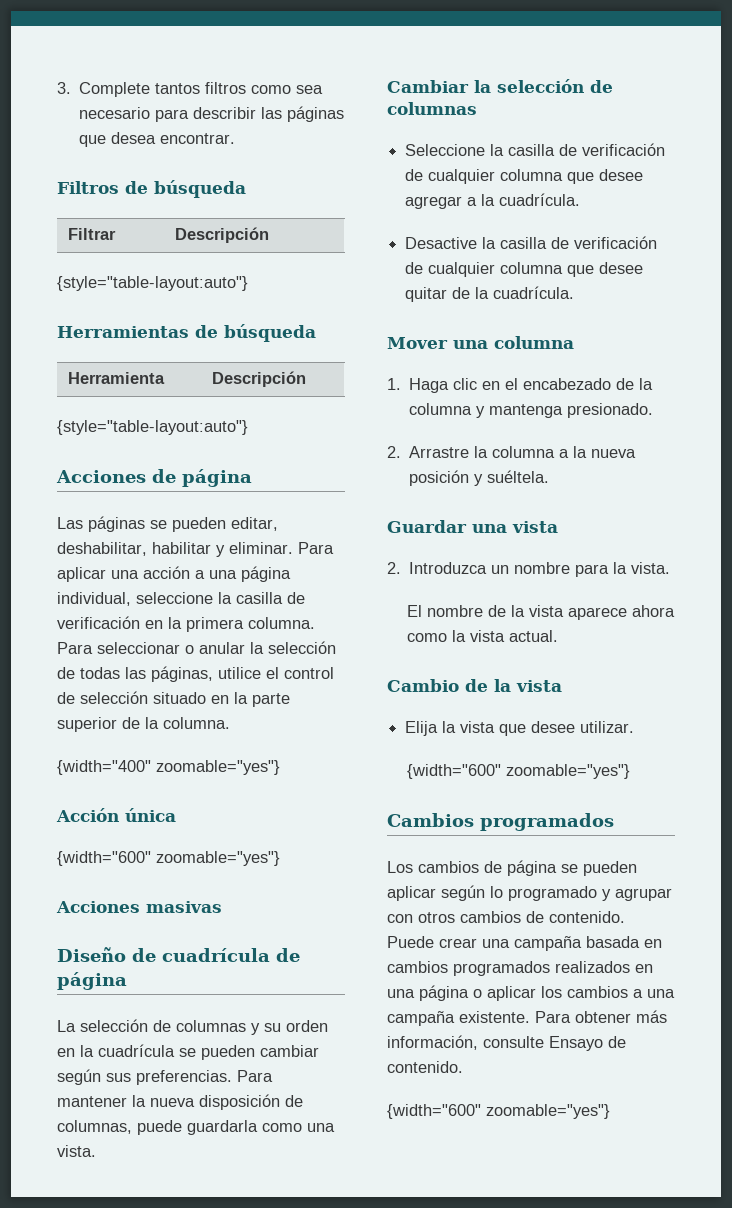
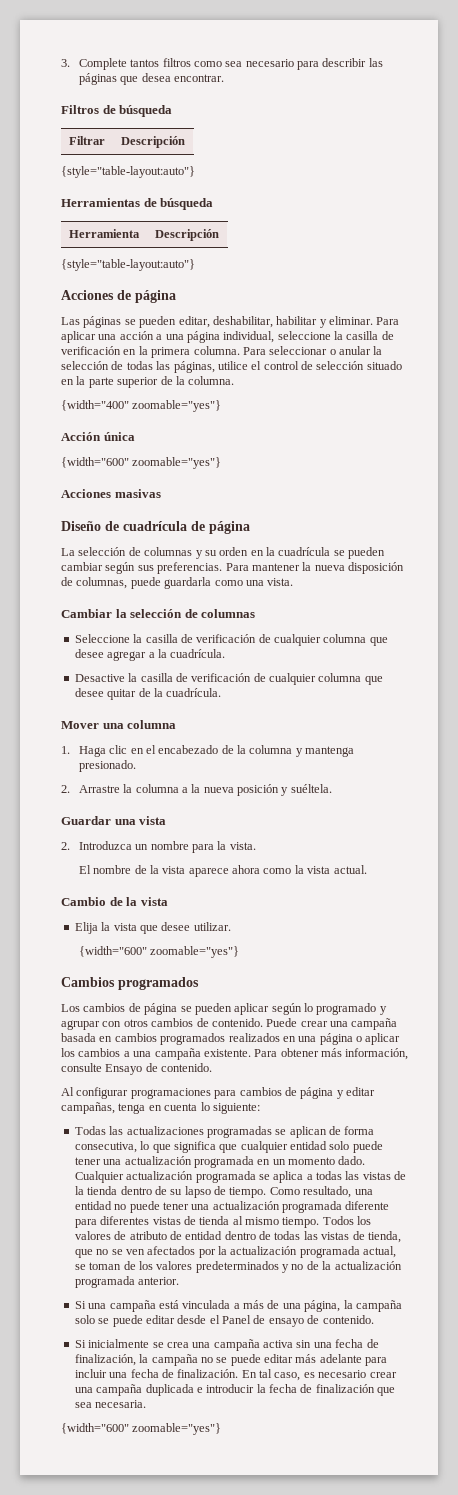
+ Al configurar programaciones para cambios de página y editar campañas, tenga en cuenta lo siguiente:
+ Todas las actualizaciones programadas se aplican de forma consecutiva, lo que significa que cualquier entidad solo puede tener una actualización programada en un momento dado. Cualquier actualización programada se aplica a todas las vistas de la tienda dentro de su lapso de tiempo. Como resultado, una entidad no puede tener una actualización programada diferente para diferentes vistas de tienda al mismo tiempo. Todos los valores de atributo de entidad dentro de todas las vistas de tienda, que no se ven afectados por la actualización programada actual, se toman de los valores predeterminados y no de la actualización programada anterior.
+ Si una campaña está vinculada a más de una página, la campaña solo se puede editar desde el Panel de ensayo de contenido.
+ Si inicialmente se crea una campaña activa sin una fecha de finalización, la campaña no se puede editar más adelante para incluir una fecha de finalización. En tal caso, es necesario crear una campaña duplicada e introducir la fecha de finalización que sea necesaria.

